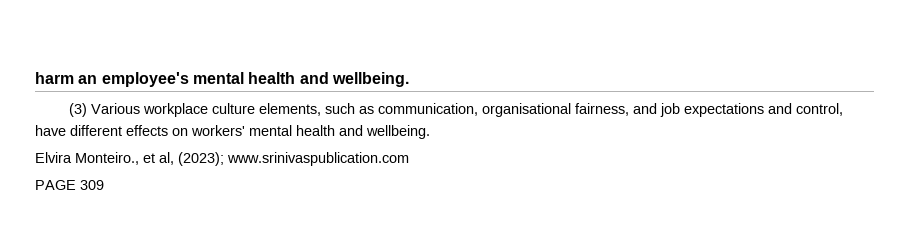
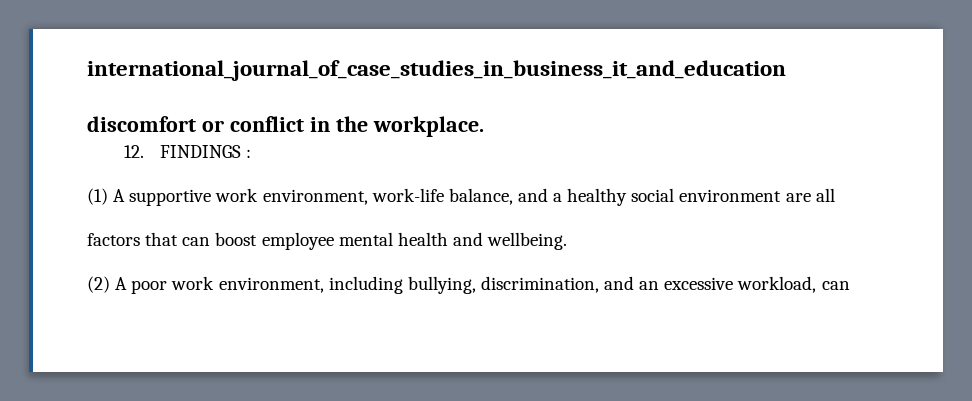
- harm an employee's mental health and wellbeing.
- (3) Various workplace culture elements, such as communication, organisational fairness, and job expectations and control, have different effects on workers' mental health and wellbeing.
- Elvira Monteiro., et al, (2023); www.srinivaspublication.com
- PAGE 309
+ international_journal_of_case_studies_in_business_it_and_education
+ discomfort or conflict in the workplace.
+ 12. FINDINGS :
+ (1) A supportive work environment, work-life balance, and a healthy social environment are all
+ factors that can boost employee mental health and wellbeing.
+ (2) A poor work environment, including bullying, discrimination, and an excessive workload, can

